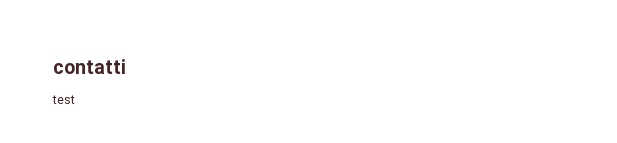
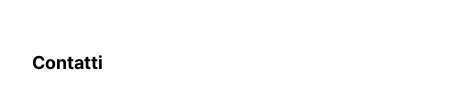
- contatti
- test
+ Contatti

